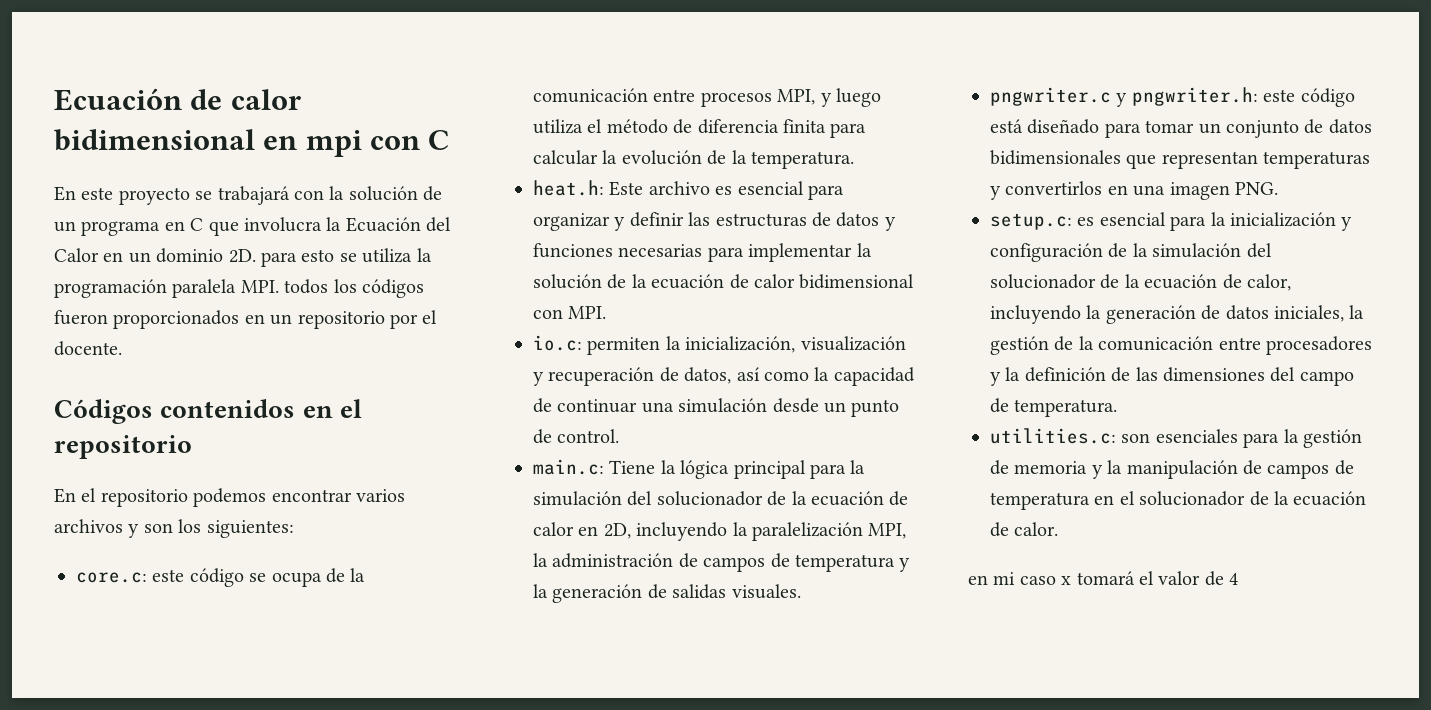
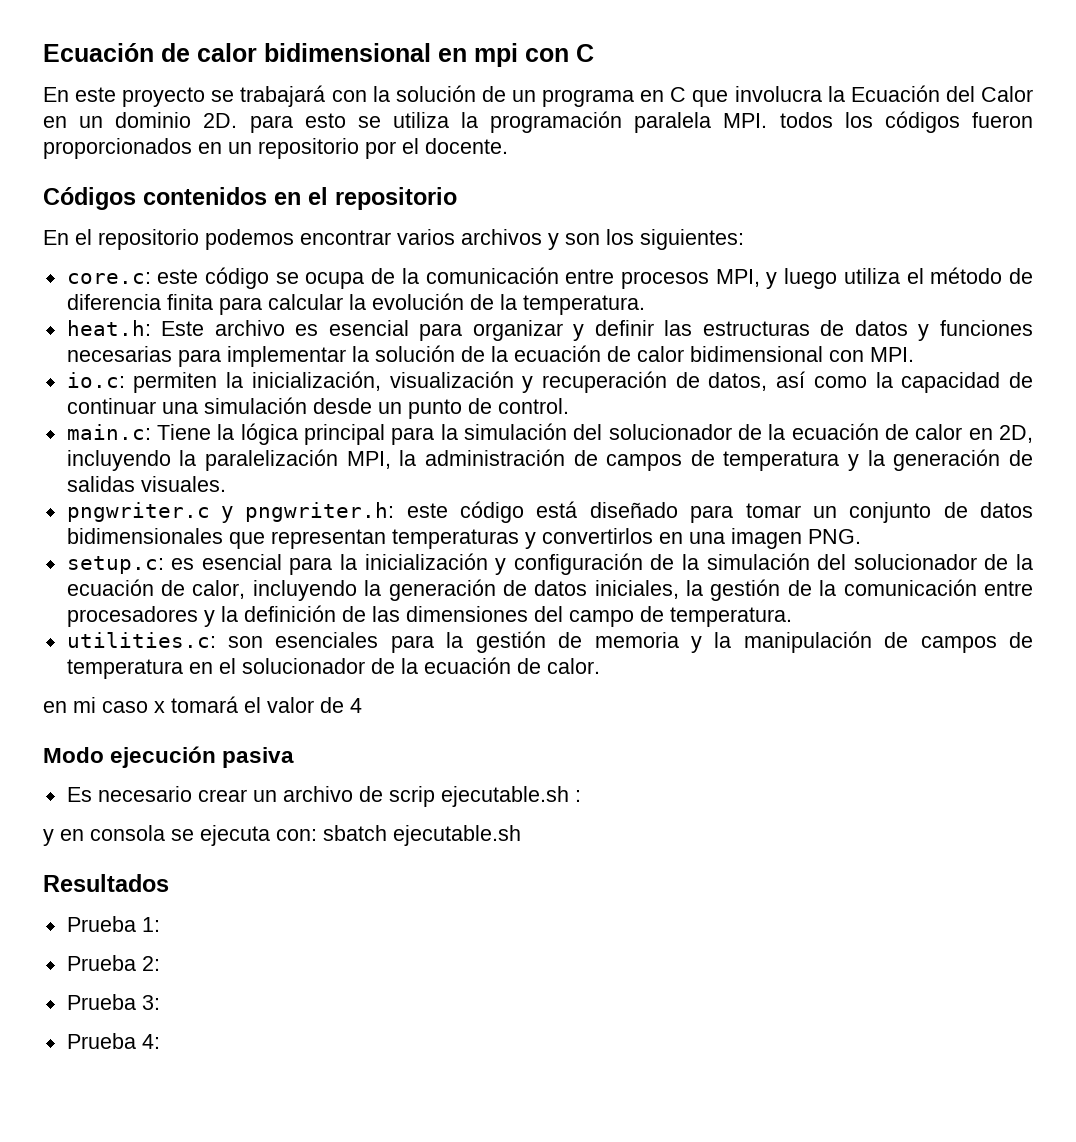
+ Modo ejecución pasiva
+ Es necesario crear un archivo de scrip ejecutable.sh :
+ y en consola se ejecuta con: sbatch ejecutable.sh
+ Resultados
+ Prueba 1:
+ Prueba 2:
+ Prueba 3:
+ Prueba 4:

